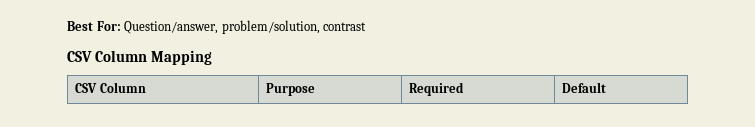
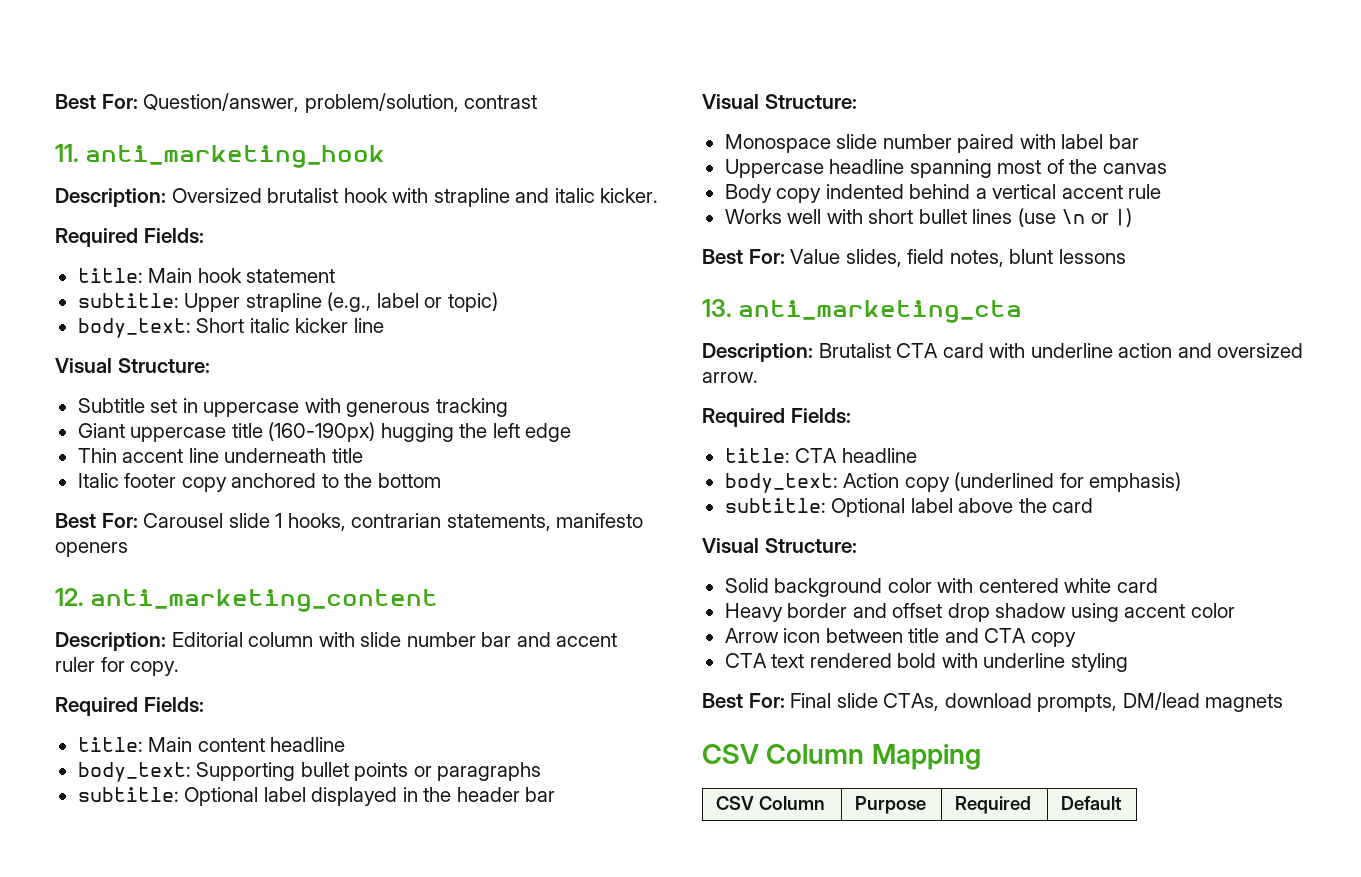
+ 11. anti_marketing_hook
+ Description: Oversized brutalist hook with strapline and italic kicker.
+ Required Fields:
+ title: Main hook statement
+ subtitle: Upper strapline (e.g., label or topic)
+ body_text: Short italic kicker line
+ Visual Structure:
+ Subtitle set in uppercase with generous tracking
+ Giant uppercase title (160-190px) hugging the left edge
+ Thin accent line underneath title
+ Italic footer copy anchored to the bottom
+ Best For: Carousel slide 1 hooks, contrarian statements, manifesto openers
+ 12. anti_marketing_content
+ Description: Editorial column with slide number bar and accent ruler for copy.
+ Required Fields:
+ title: Main content headline
+ body_text: Supporting bullet points or paragraphs
+ subtitle: Optional label displayed in the header bar
+ Visual Structure:
+ Monospace slide number paired with label bar
+ Uppercase headline spanning most of the canvas
+ Body copy indented behind a vertical accent rule
+ Works well with short bullet lines (use \n or |)
+ Best For: Value slides, field notes, blunt lessons
+ 13. anti_marketing_cta
+ Description: Brutalist CTA card with underline action and oversized arrow.
+ Required Fields:
+ title: CTA headline
+ body_text: Action copy (underlined for emphasis)
+ subtitle: Optional label above the card
+ Visual Structure:
+ Solid background color with centered white card
+ Heavy border and offset drop shadow using accent color
+ Arrow icon between title and CTA copy
+ CTA text rendered bold with underline styling
+ Best For: Final slide CTAs, download prompts, DM/lead magnets

